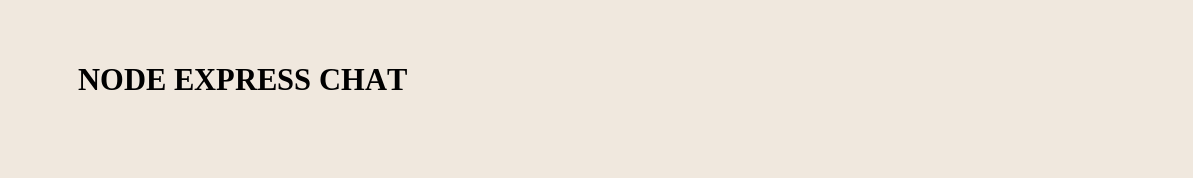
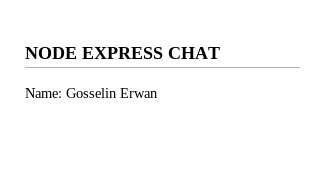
+ Name: Gosselin Erwan

